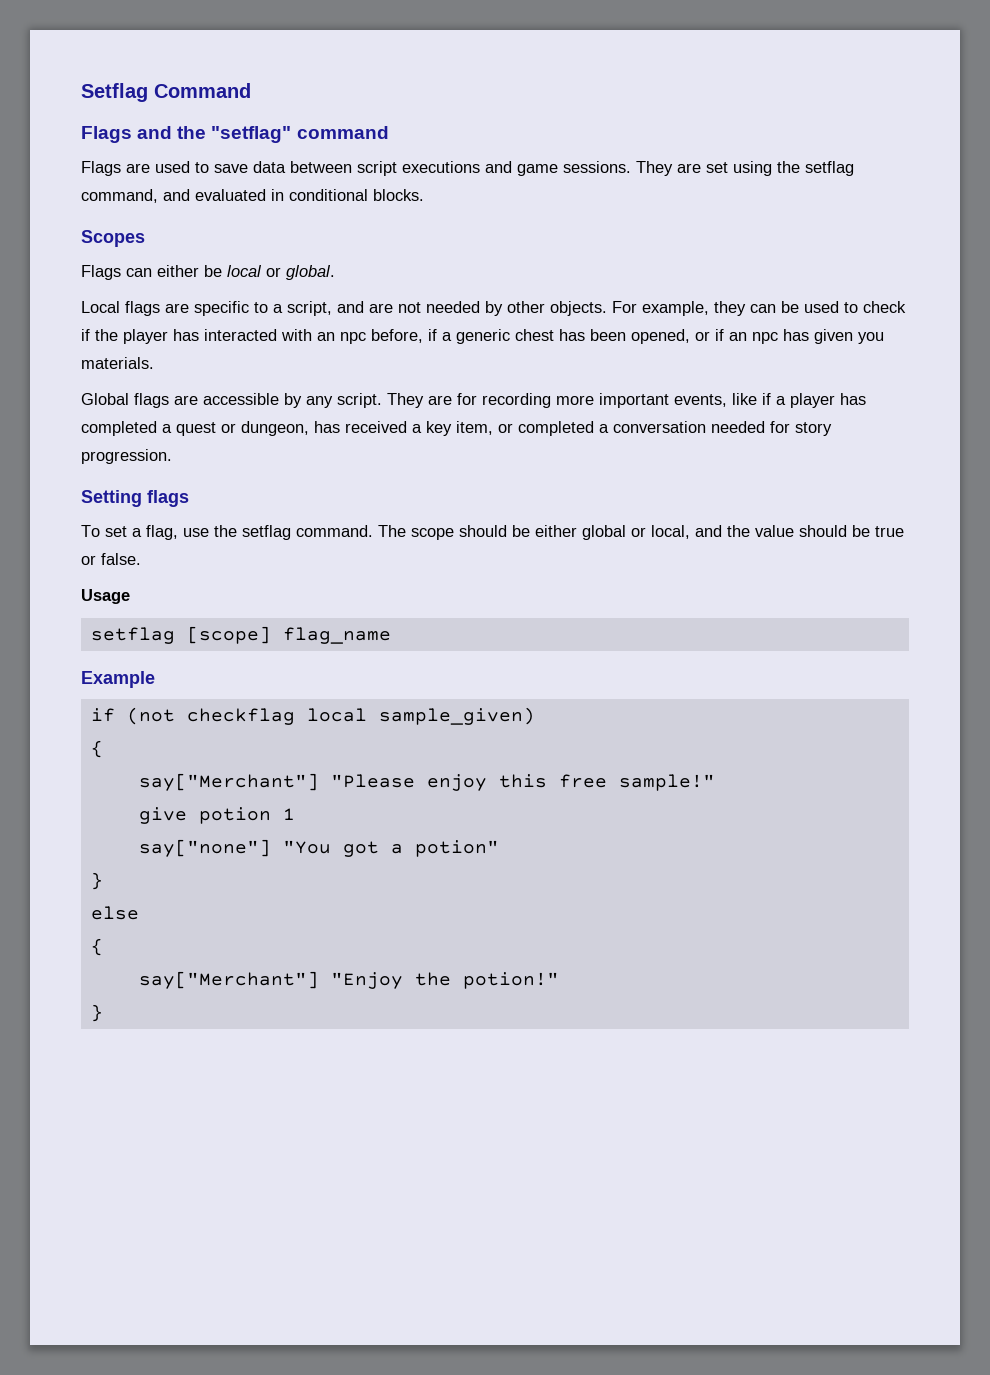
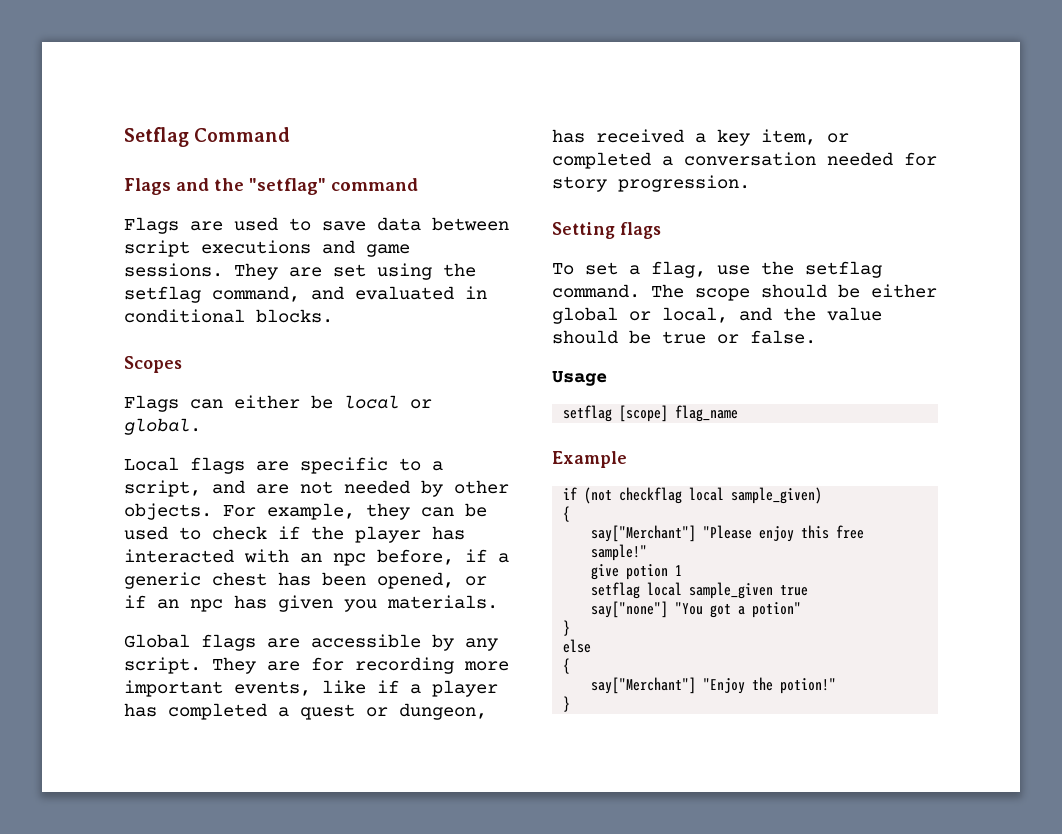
+ setflag local sample_given true

